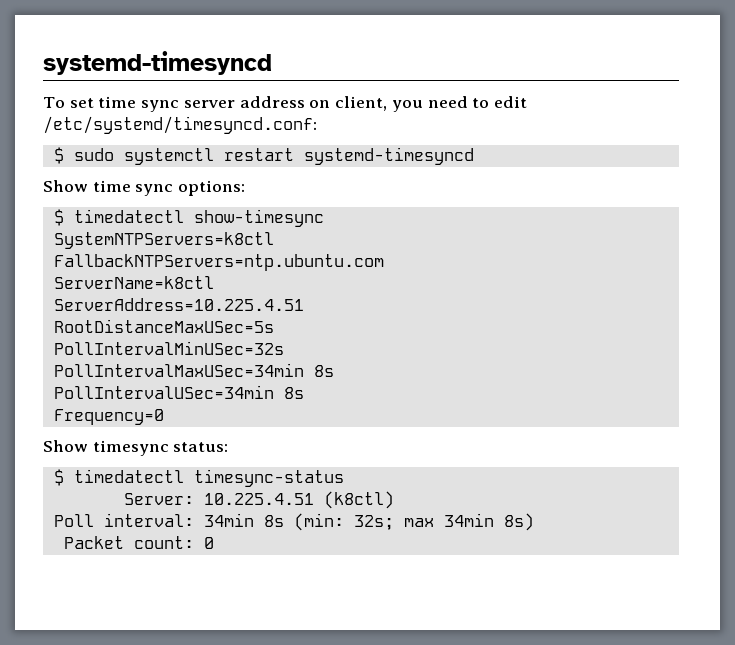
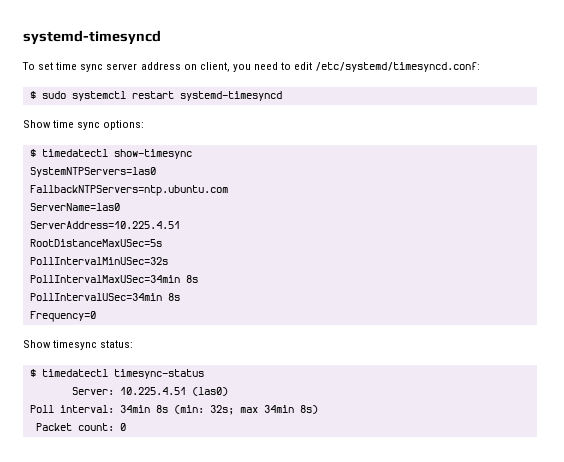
- SystemNTPServers=k8ctl
+ SystemNTPServers=las0
- ServerName=k8ctl
+ ServerName=las0
- Server: 10.225.4.51 (k8ctl)
+ Server: 10.225.4.51 (las0)

